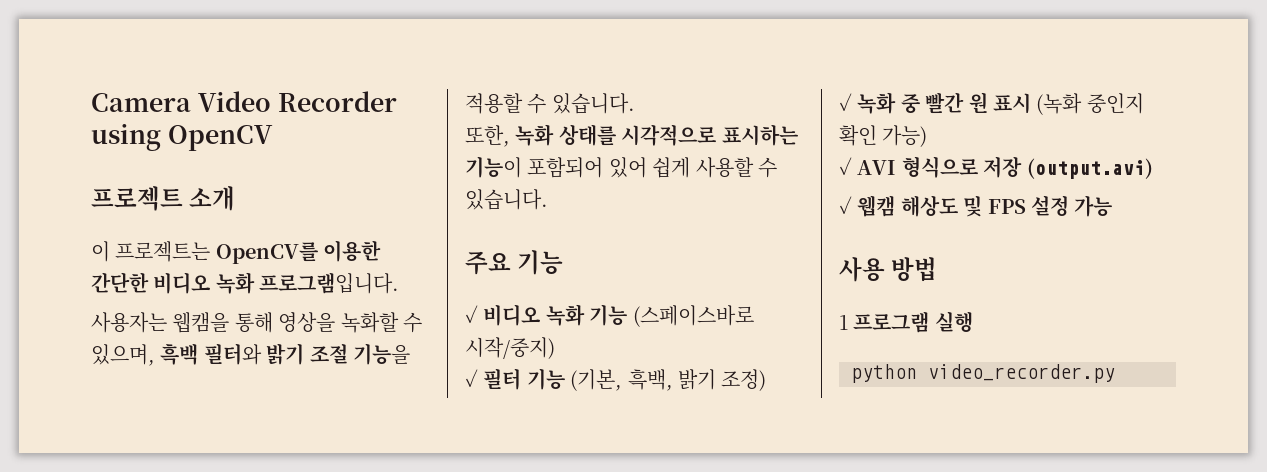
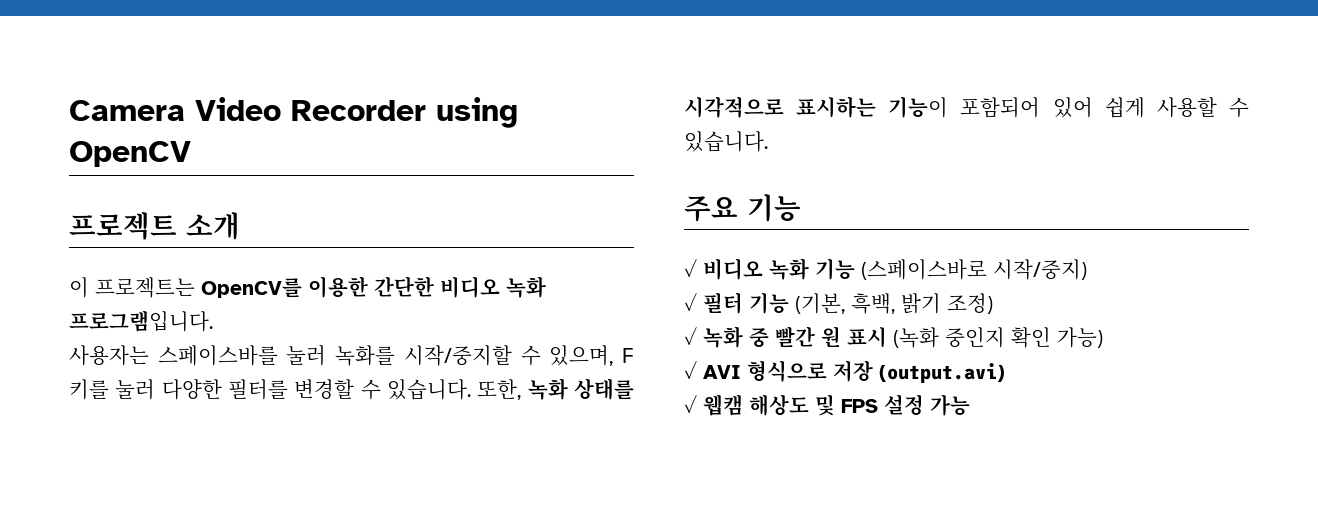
- 사용자는 웹캠을 통해 영상을 녹화할 수 있으며, 흑백 필터와 밝기 조절 기능을 적용할 수 있습니다.
- 또한, 녹화 상태를 시각적으로 표시하는 기능이 포함되어 있어 쉽게 사용할 수 있습니다.
+ 사용자는 스페이스바를 눌러 녹화를 시작/중지할 수 있으며, F 키를 눌러 다양한 필터를 변경할 수 있습니다. 또한, 녹화 상태를 시각적으로 표시하는 기능이 포함되어 있어 쉽게 사용할 수 있습니다.
- 사용 방법
- 1 프로그램 실행
- python video_recorder.py

